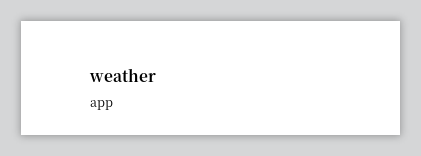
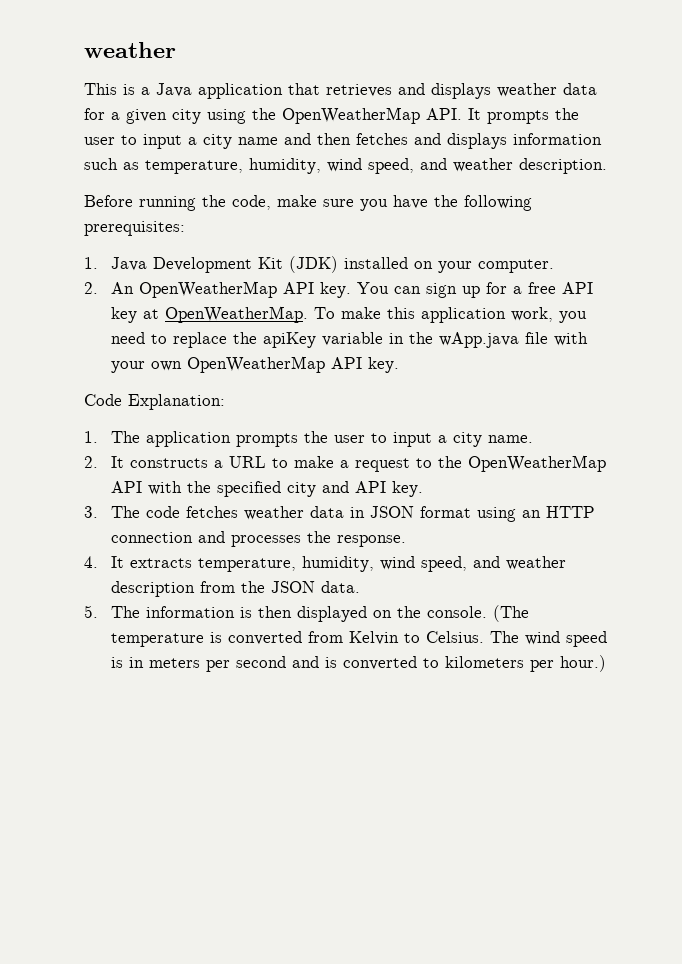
- app
+ This is a Java application that retrieves and displays weather data for a given city using the OpenWeatherMap API. It prompts the user to input a city name and then fetches and displays information such as temperature, humidity, wind speed, and weather description.
+ Before running the code, make sure you have the following prerequisites:
+ 1. Java Development Kit (JDK) installed on your computer.
+ 2. An OpenWeatherMap API key. You can sign up for a free API key at OpenWeatherMap. To make this application work, you need to replace the apiKey variable in the wApp.java file with your own OpenWeatherMap API key.
+ Code Explanation:
+ 1. The application prompts the user to input a city name.
+ 2. It constructs a URL to make a request to the OpenWeatherMap API with the specified city and API key.
+ 3. The code fetches weather data in JSON format using an HTTP connection and processes the response.
+ 4. It extracts temperature, humidity, wind speed, and weather description from the JSON data.
+ 5. The information is then displayed on the console. (The temperature is converted from Kelvin to Celsius. The wind speed is in meters per second and is converted to kilometers per hour.)

